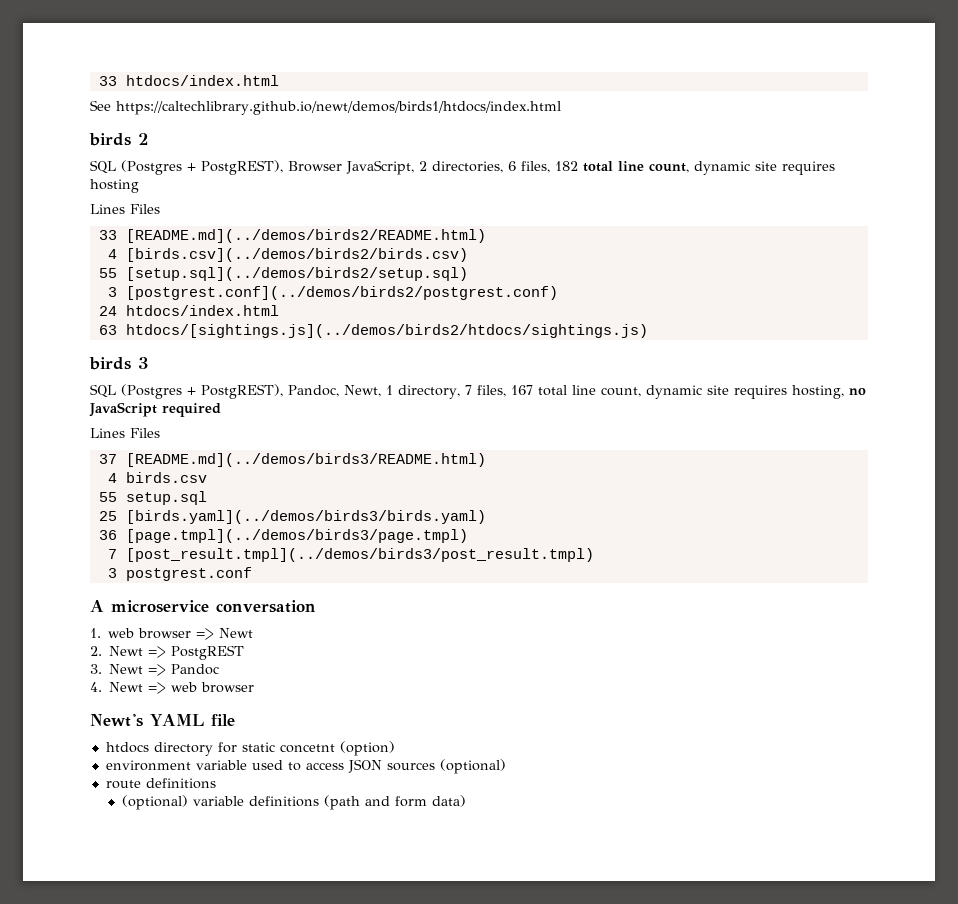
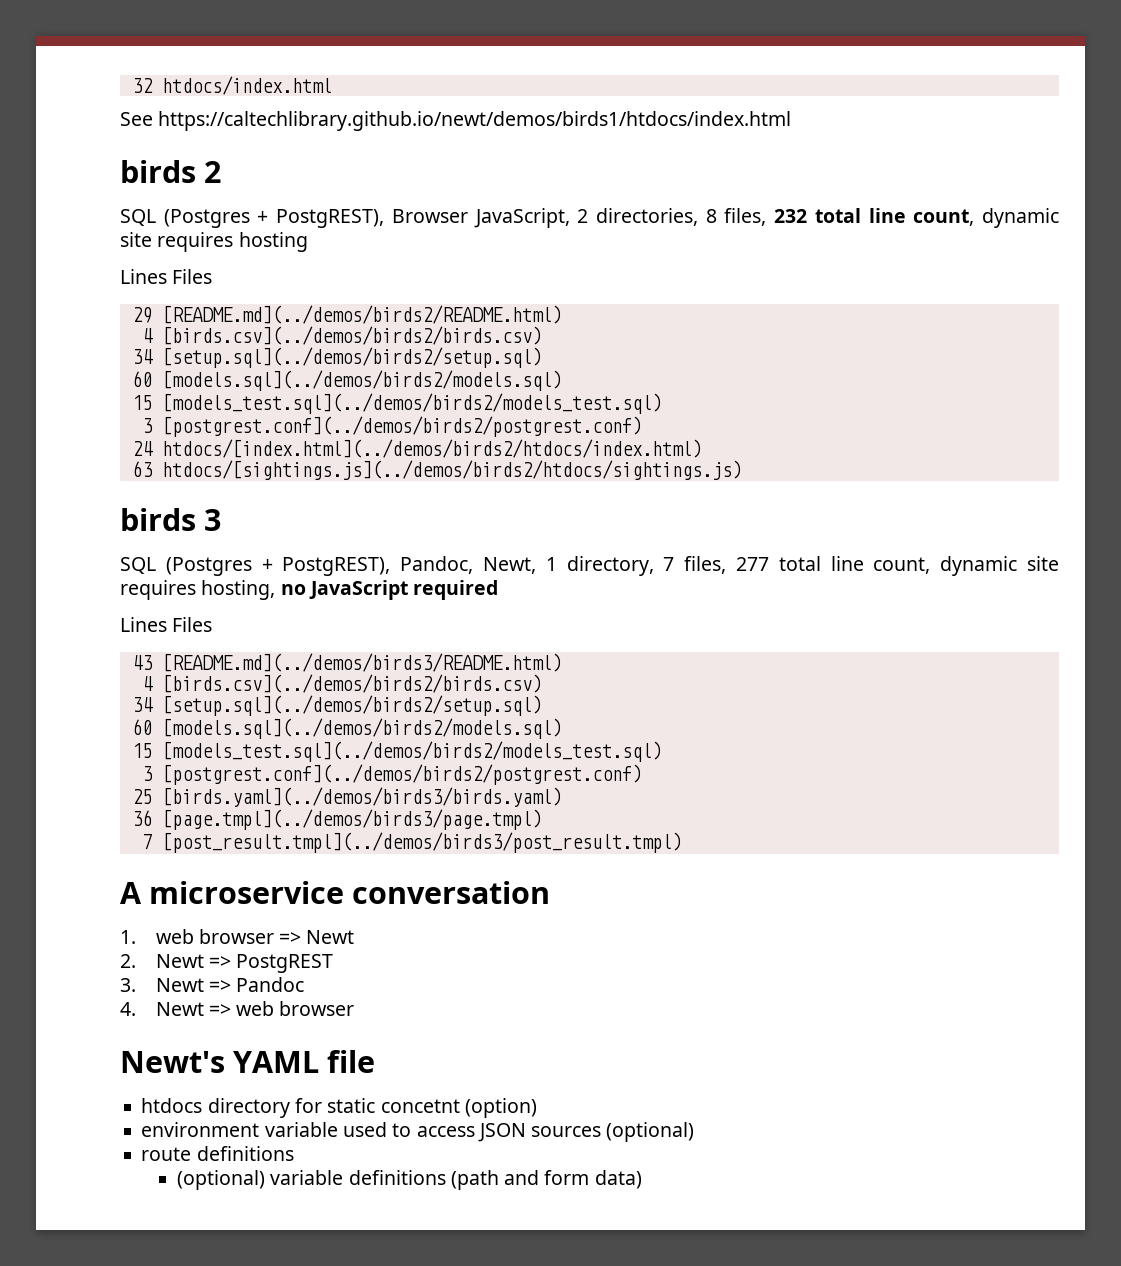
- 33 htdocs/index.html
+ 32 htdocs/index.html
- SQL (Postgres + PostgREST), Browser JavaScript, 2 directories, 6 files, 182 total line count, dynamic site requires hosting
+ SQL (Postgres + PostgREST), Browser JavaScript, 2 directories, 8 files, 232 total line count, dynamic site requires hosting
- 33 [README.md](../demos/birds2/README.html)
+ 29 [README.md](../demos/birds2/README.html)
  4 [birds.csv](../demos/birds2/birds.csv)
- 55 [setup.sql](../demos/birds2/setup.sql)
+ 34 [setup.sql](../demos/birds2/setup.sql)
+ 60 [models.sql](../demos/birds2/models.sql)
+ 15 [models_test.sql](../demos/birds2/models_test.sql)
- 24 htdocs/index.html
+ 24 htdocs/[index.html](../demos/birds2/htdocs/index.html)
- SQL (Postgres + PostgREST), Pandoc, Newt, 1 directory, 7 files, 167 total line count, dynamic site requires hosting, no JavaScript required
+ SQL (Postgres + PostgREST), Pandoc, Newt, 1 directory, 7 files, 277 total line count, dynamic site requires hosting, no JavaScript required
- 37 [README.md](../demos/birds3/README.html)
- 4 birds.csv
- 55 setup.sql
+ 43 [README.md](../demos/birds3/README.html)
+ 4 [birds.csv](../demos/birds2/birds.csv)
+ 34 [setup.sql](../demos/birds2/setup.sql)
+ 60 [models.sql](../demos/birds2/models.sql)
+ 15 [models_test.sql](../demos/birds2/models_test.sql)
+ 3 [postgrest.conf](../demos/birds2/postgrest.conf)
- 3 postgrest.conf

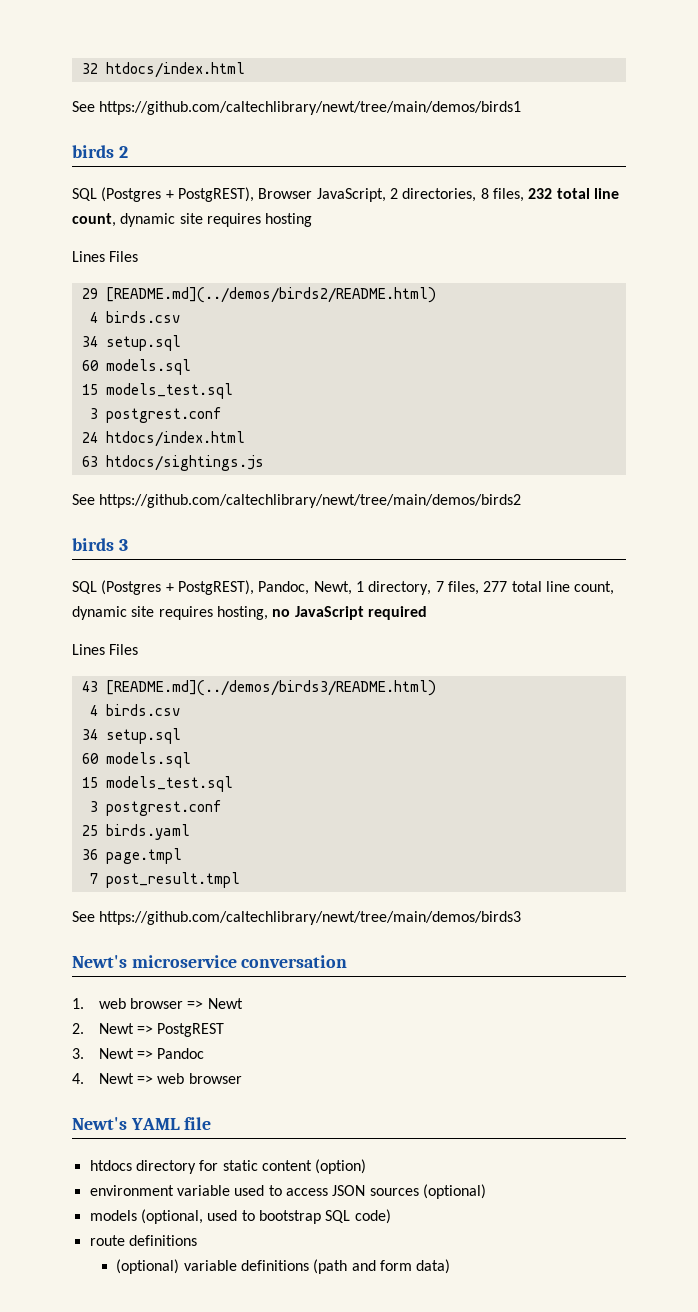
- See https://caltechlibrary.github.io/newt/demos/birds1/htdocs/index.html
+ See https://github.com/caltechlibrary/newt/tree/main/demos/birds1
  29 [README.md](../demos/birds2/README.html)
- 4 [birds.csv](../demos/birds2/birds.csv)
- 34 [setup.sql](../demos/birds2/setup.sql)
- 60 [models.sql](../demos/birds2/models.sql)
- 15 [models_test.sql](../demos/birds2/models_test.sql)
- 3 [postgrest.conf](../demos/birds2/postgrest.conf)
+ 4 birds.csv
+ 34 setup.sql
+ 60 models.sql
+ 15 models_test.sql
+ 3 postgrest.conf
- 24 htdocs/[index.html](../demos/birds2/htdocs/index.html)
+ 24 htdocs/index.html
- 63 htdocs/[sightings.js](../demos/birds2/htdocs/sightings.js)
+ 63 htdocs/sightings.js
+ See https://github.com/caltechlibrary/newt/tree/main/demos/birds2
  43 [README.md](../demos/birds3/README.html)
- 4 [birds.csv](../demos/birds2/birds.csv)
- 34 [setup.sql](../demos/birds2/setup.sql)
- 60 [models.sql](../demos/birds2/models.sql)
- 15 [models_test.sql](../demos/birds2/models_test.sql)
- 3 [postgrest.conf](../demos/birds2/postgrest.conf)
+ 4 birds.csv
+ 34 setup.sql
+ 60 models.sql
+ 15 models_test.sql
+ 3 postgrest.conf
- 25 [birds.yaml](../demos/birds3/birds.yaml)
+ 25 birds.yaml
- 36 [page.tmpl](../demos/birds3/page.tmpl)
- 7 [post_result.tmpl](../demos/birds3/post_result.tmpl)
- A microservice conversation
+ 36 page.tmpl
+ 7 post_result.tmpl
+ See https://github.com/caltechlibrary/newt/tree/main/demos/birds3
+ Newt's microservice conversation
- htdocs directory for static concetnt (option)
+ htdocs directory for static content (option)
+ models (optional, used to bootstrap SQL code)

